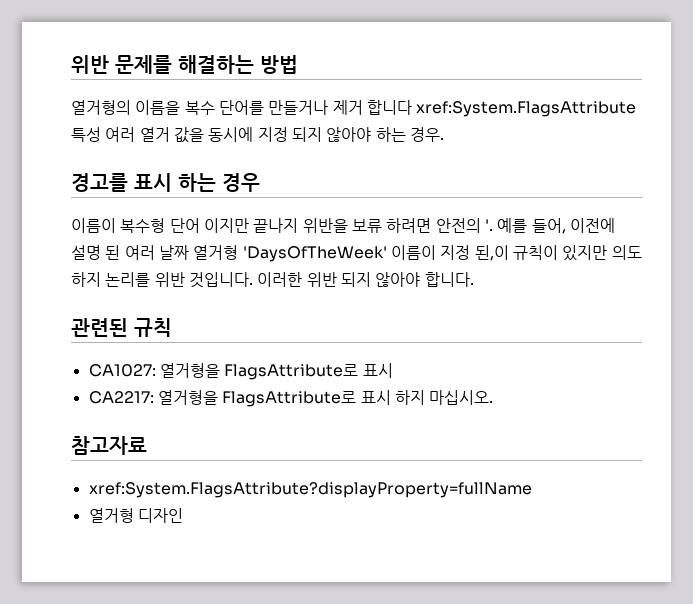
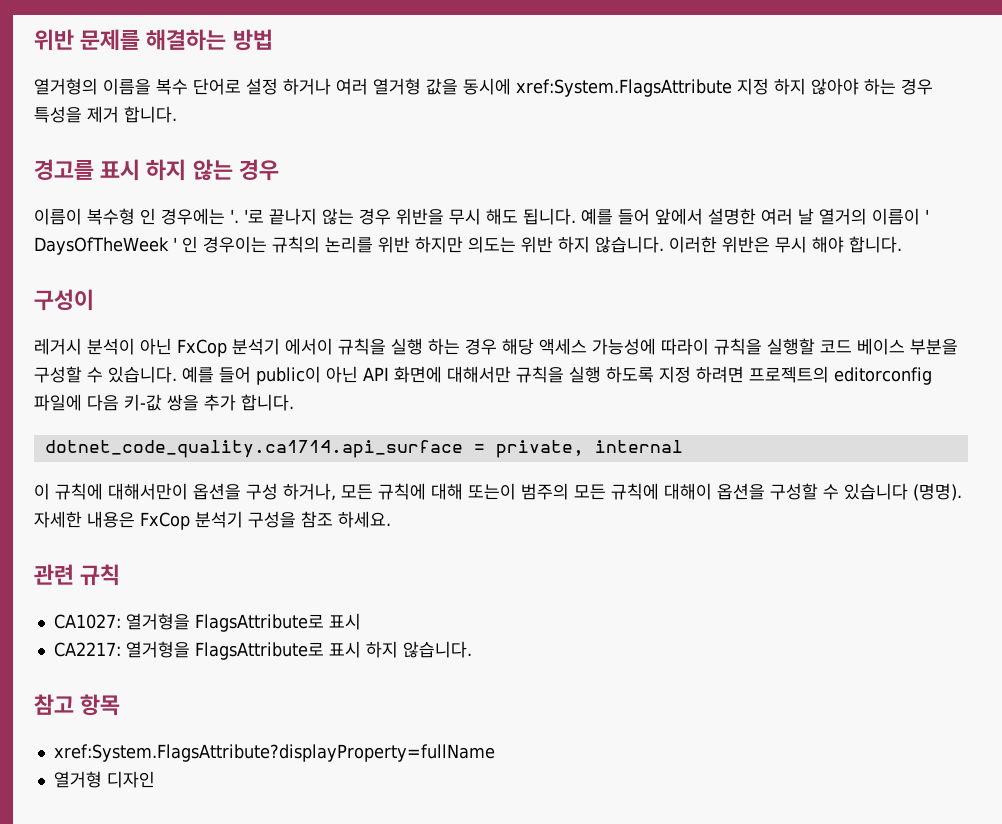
- 열거형의 이름을 복수 단어를 만들거나 제거 합니다 xref:System.FlagsAttribute 특성 여러 열거 값을 동시에 지정 되지 않아야 하는 경우.
+ 열거형의 이름을 복수 단어로 설정 하거나 여러 열거형 값을 동시에 xref:System.FlagsAttribute 지정 하지 않아야 하는 경우 특성을 제거 합니다.
- 경고를 표시 하는 경우
+ 경고를 표시 하지 않는 경우
- 이름이 복수형 단어 이지만 끝나지 위반을 보류 하려면 안전의 '. 예를 들어, 이전에 설명 된 여러 날짜 열거형 'DaysOfTheWeek' 이름이 지정 된,이 규칙이 있지만 의도 하지 논리를 위반 것입니다. 이러한 위반 되지 않아야 합니다.
- 관련된 규칙
+ 이름이 복수형 인 경우에는 '. '로 끝나지 않는 경우 위반을 무시 해도 됩니다. 예를 들어 앞에서 설명한 여러 날 열거의 이름이 ' DaysOfTheWeek ' 인 경우이는 규칙의 논리를 위반 하지만 의도는 위반 하지 않습니다. 이러한 위반은 무시 해야 합니다.
+ 구성이
+ 레거시 분석이 아닌 FxCop 분석기 에서이 규칙을 실행 하는 경우 해당 액세스 가능성에 따라이 규칙을 실행할 코드 베이스 부분을 구성할 수 있습니다. 예를 들어 public이 아닌 API 화면에 대해서만 규칙을 실행 하도록 지정 하려면 프로젝트의 editorconfig 파일에 다음 키-값 쌍을 추가 합니다.
+ dotnet_code_quality.ca1714.api_surface = private, internal
+ 이 규칙에 대해서만이 옵션을 구성 하거나, 모든 규칙에 대해 또는이 범주의 모든 규칙에 대해이 옵션을 구성할 수 있습니다 (명명). 자세한 내용은 FxCop 분석기 구성을 참조 하세요.
+ 관련 규칙
- CA2217: 열거형을 FlagsAttribute로 표시 하지 마십시오.
- 참고자료
+ CA2217: 열거형을 FlagsAttribute로 표시 하지 않습니다.
+ 참고 항목

